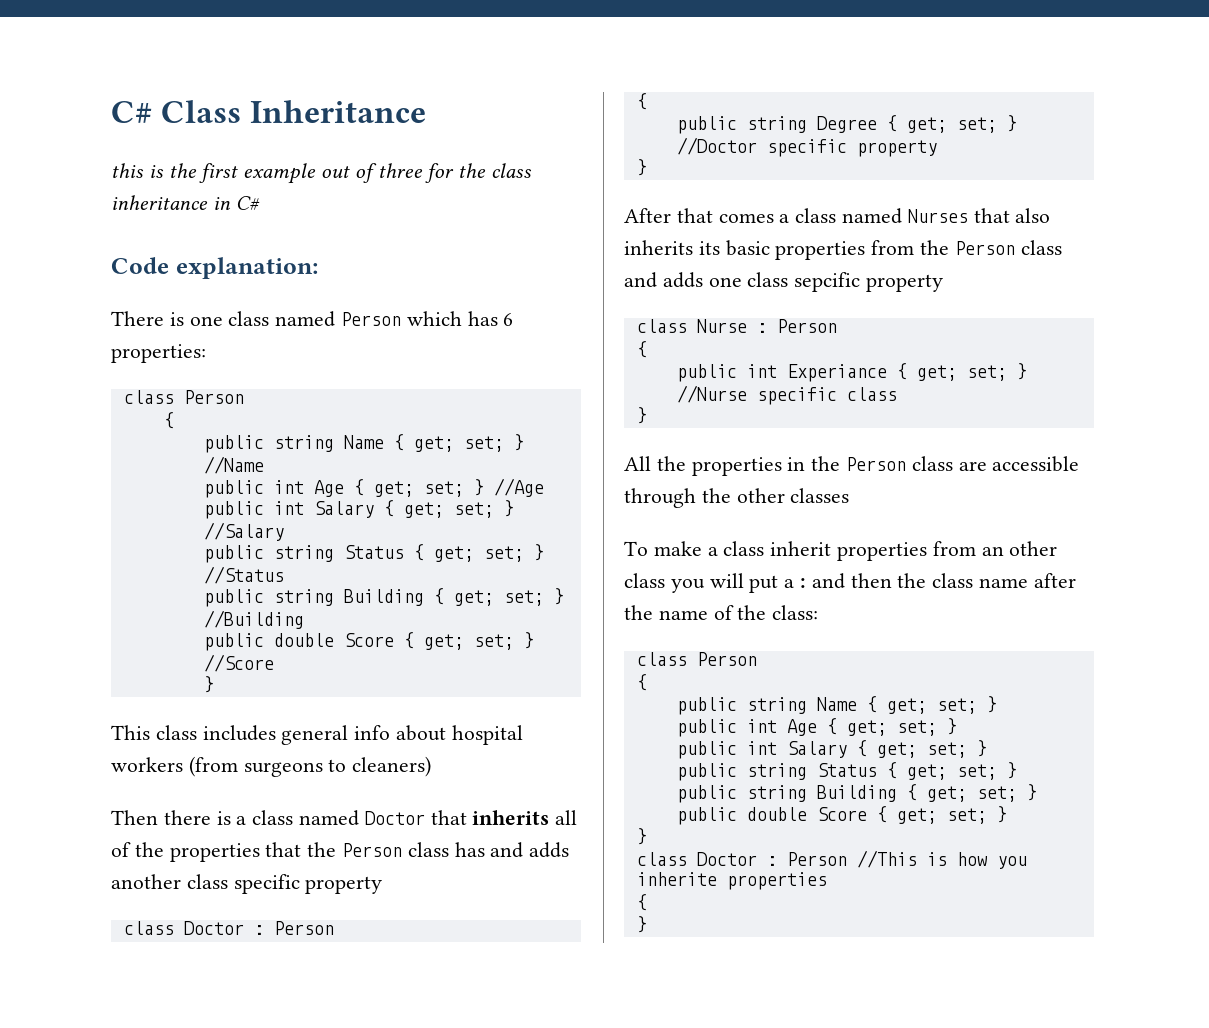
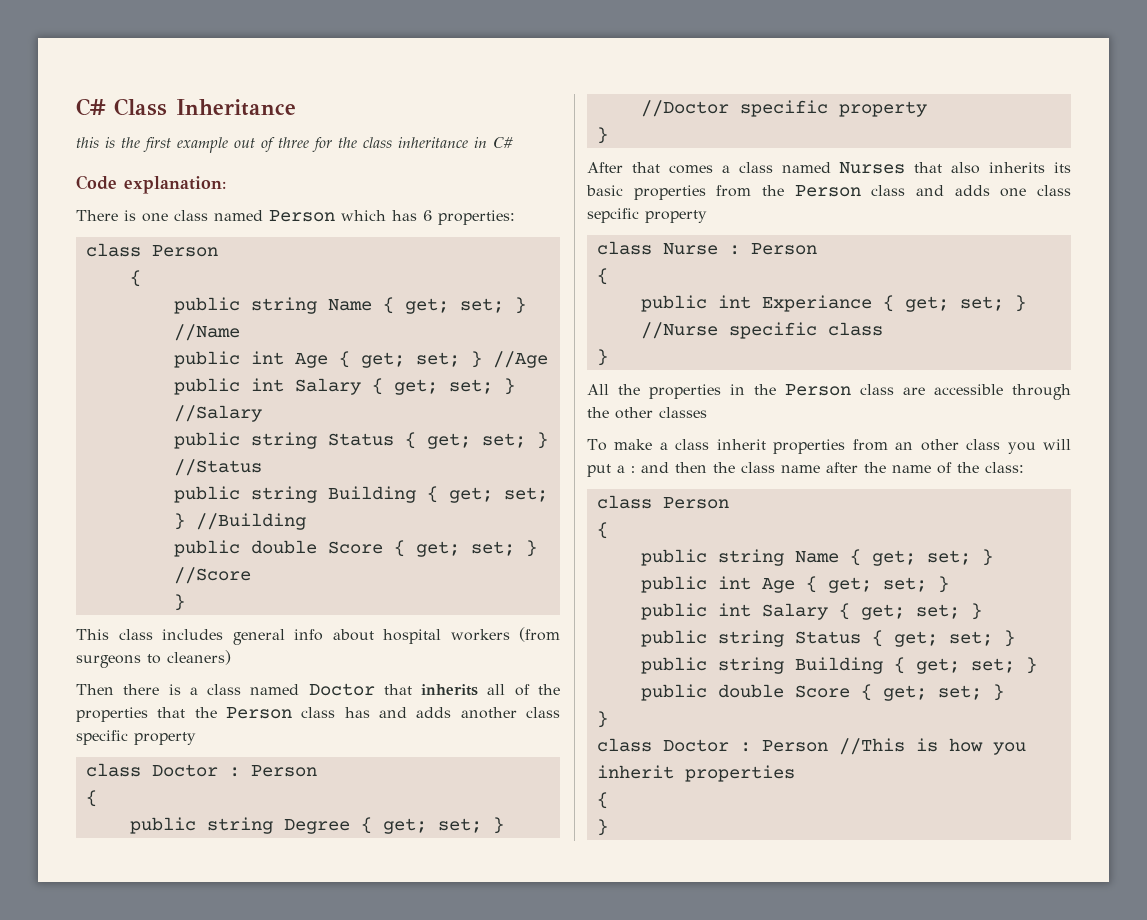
- class Doctor : Person //This is how you inherite properties
+ class Doctor : Person //This is how you inherit properties

